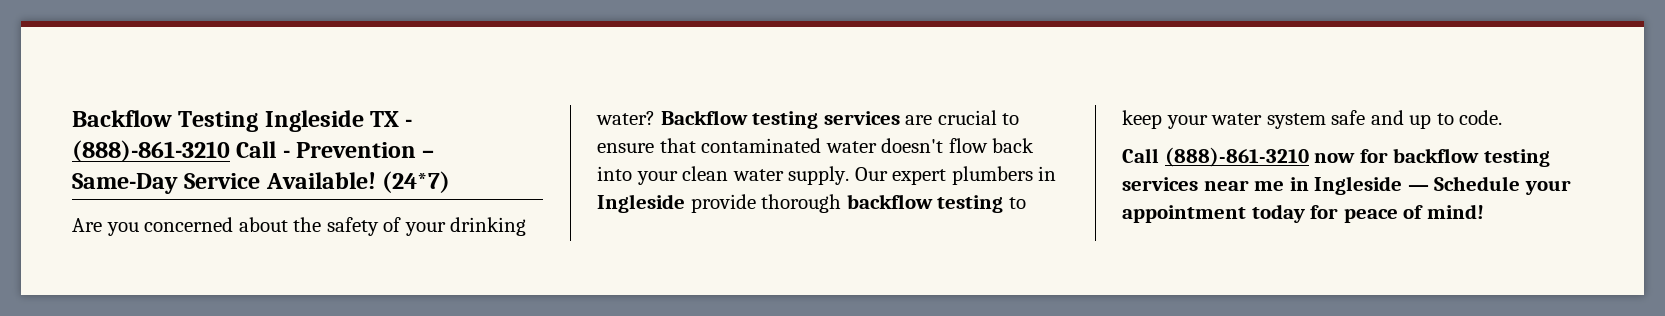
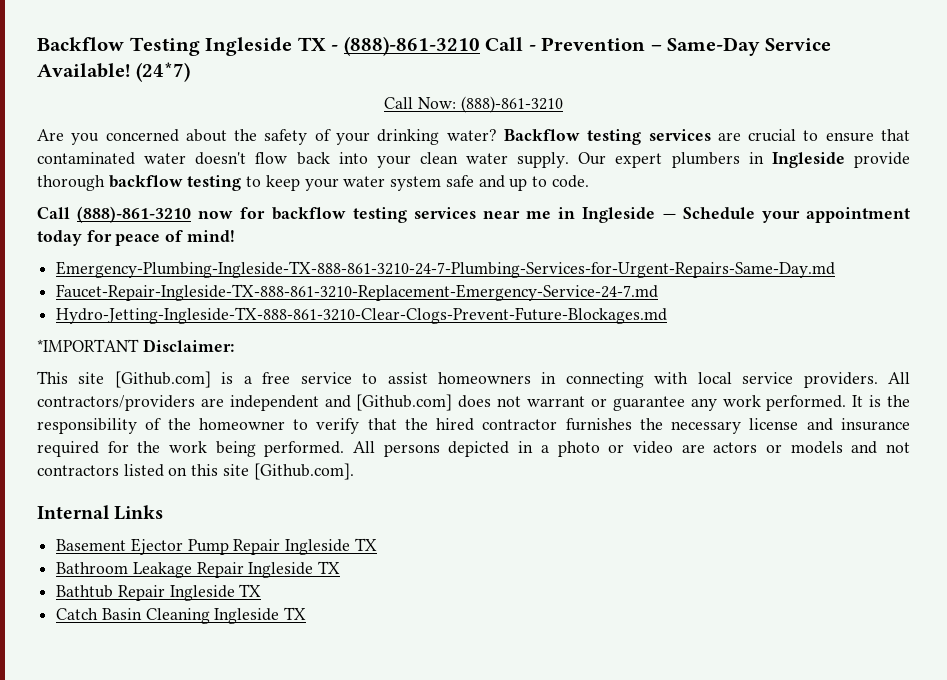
+ Call Now: (888)-861-3210
+ Emergency-Plumbing-Ingleside-TX-888-861-3210-24-7-Plumbing-Services-for-Urgent-Repairs-Same-Day.md
+ Faucet-Repair-Ingleside-TX-888-861-3210-Replacement-Emergency-Service-24-7.md
+ Hydro-Jetting-Ingleside-TX-888-861-3210-Clear-Clogs-Prevent-Future-Blockages.md
+ *IMPORTANT Disclaimer:
+ This site [Github.com] is a free service to assist homeowners in connecting with local service providers. All contractors/providers are independent and [Github.com] does not warrant or guarantee any work performed. It is the responsibility of the homeowner to verify that the hired contractor furnishes the necessary license and insurance required for the work being performed. All persons depicted in a photo or video are actors or models and not contractors listed on this site [Github.com].
+ Internal Links
+ Basement Ejector Pump Repair Ingleside TX
+ Bathroom Leakage Repair Ingleside TX
+ Bathtub Repair Ingleside TX
+ Catch Basin Cleaning Ingleside TX

